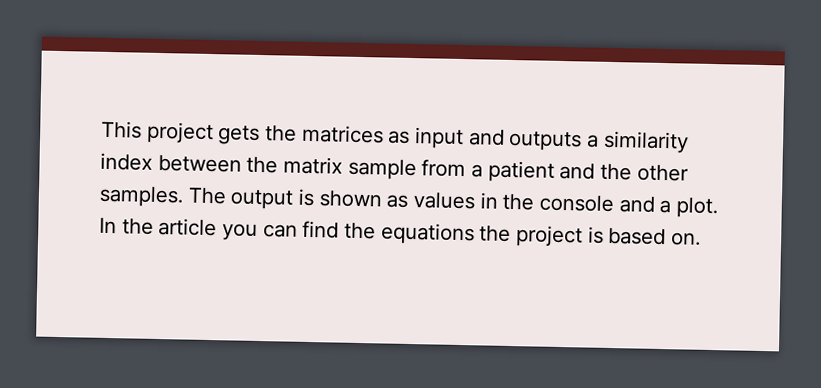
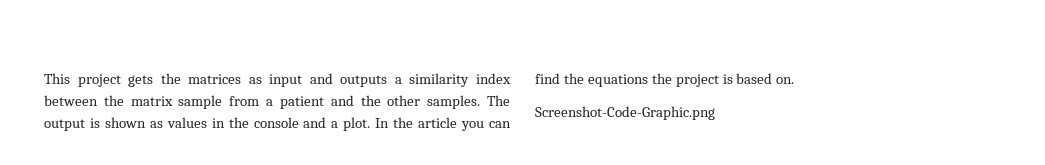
+ Screenshot-Code-Graphic.png

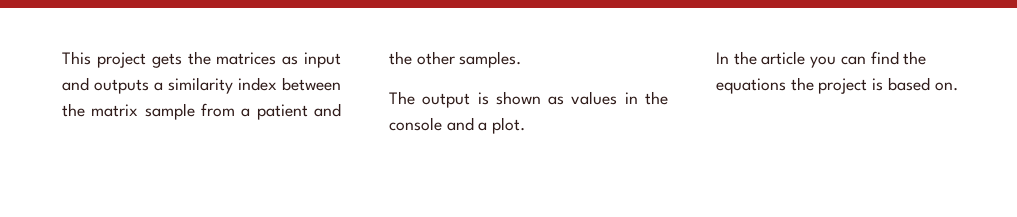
- This project gets the matrices as input and outputs a similarity index between the matrix sample from a patient and the other samples. The output is shown as values in the console and a plot. In the article you can find the equations the project is based on.
+ This project gets the matrices as input and outputs a similarity index between the matrix sample from a patient and the other samples.
+ The output is shown as values in the console and a plot.
+ In the article you can find the equations the project is based on.
- Screenshot-Code-Graphic.png

